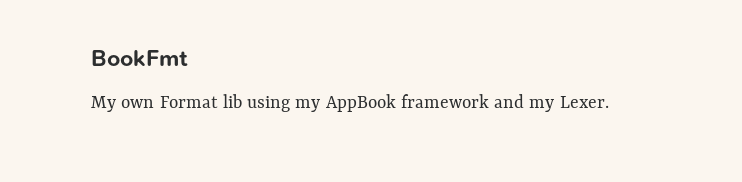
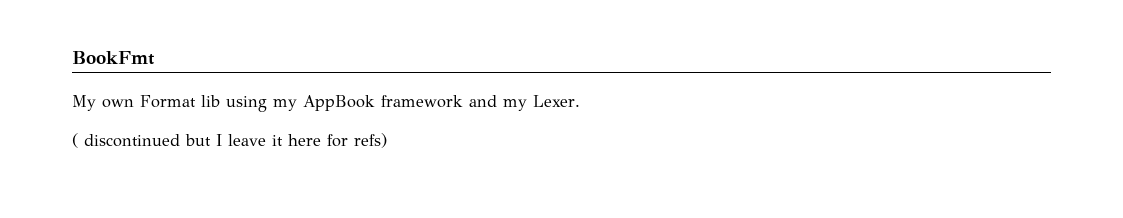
+ ( discontinued but I leave it here for refs)

